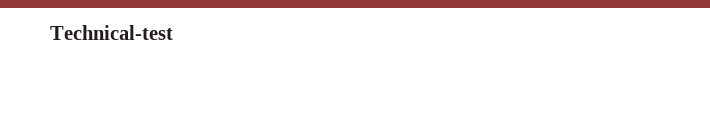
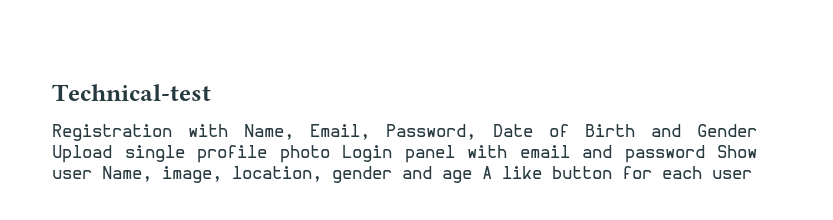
+ Registration with Name, Email, Password, Date of Birth and Gender Upload single profile photo Login panel with email and password Show user Name, image, location, gender and age A like button for each user

